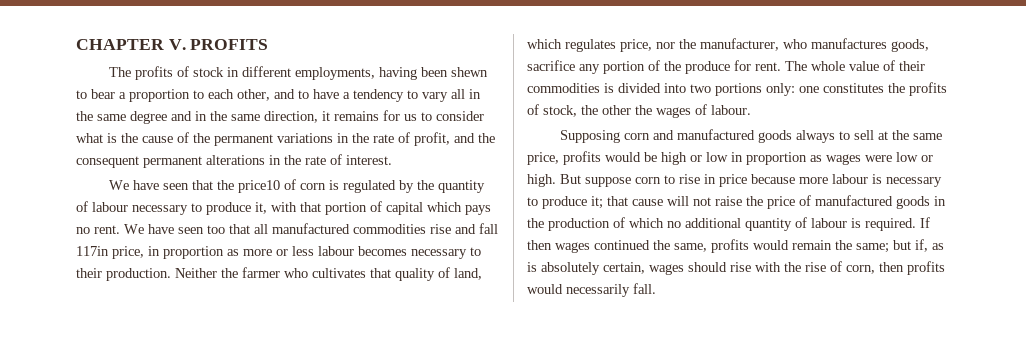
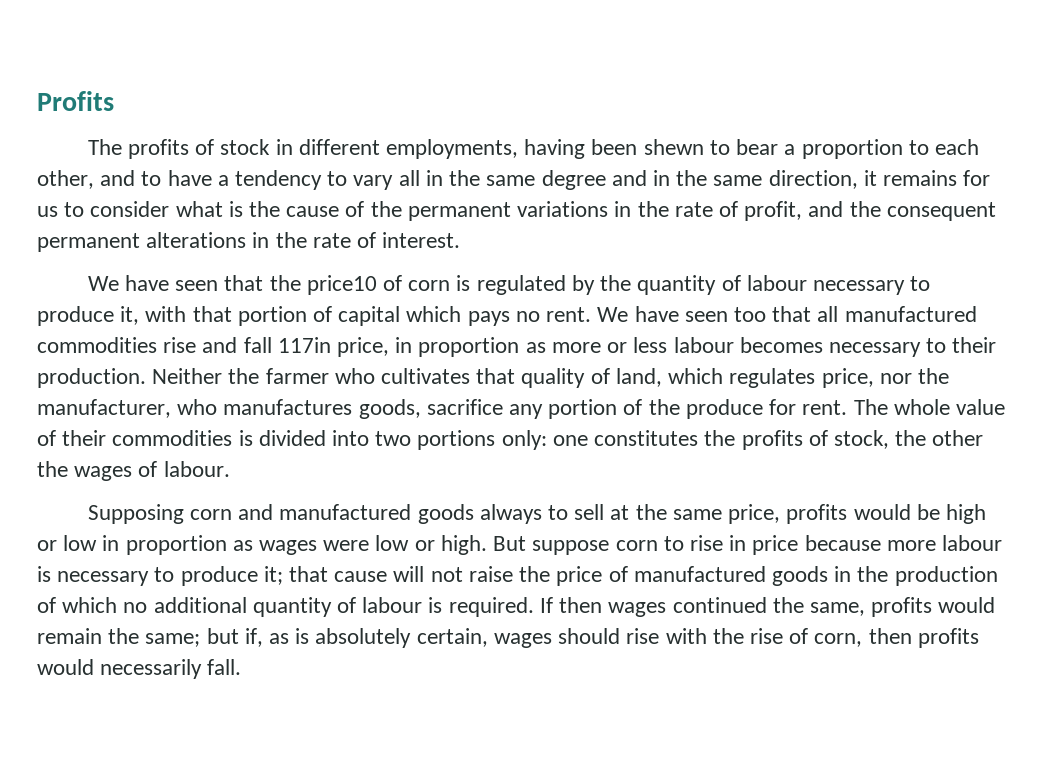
- CHAPTER V. PROFITS
+ Profits

